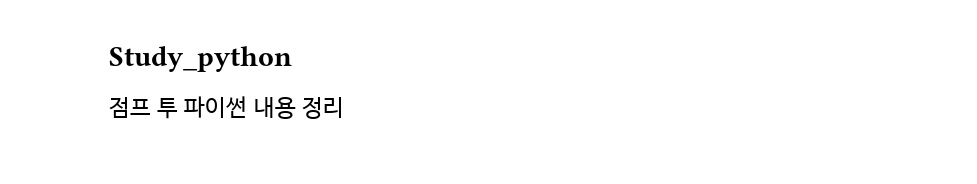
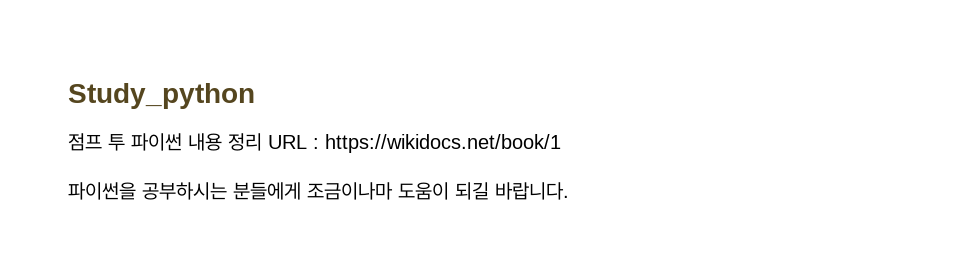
- 점프 투 파이썬 내용 정리
+ 점프 투 파이썬 내용 정리 URL : https://wikidocs.net/book/1
+ 파이썬을 공부하시는 분들에게 조금이나마 도움이 되길 바랍니다.

